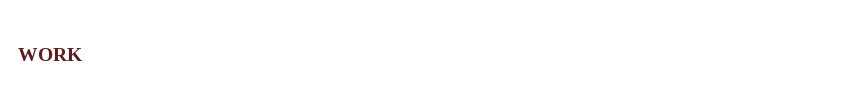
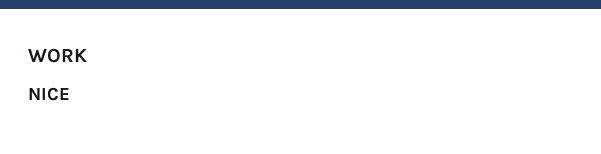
+ NICE

